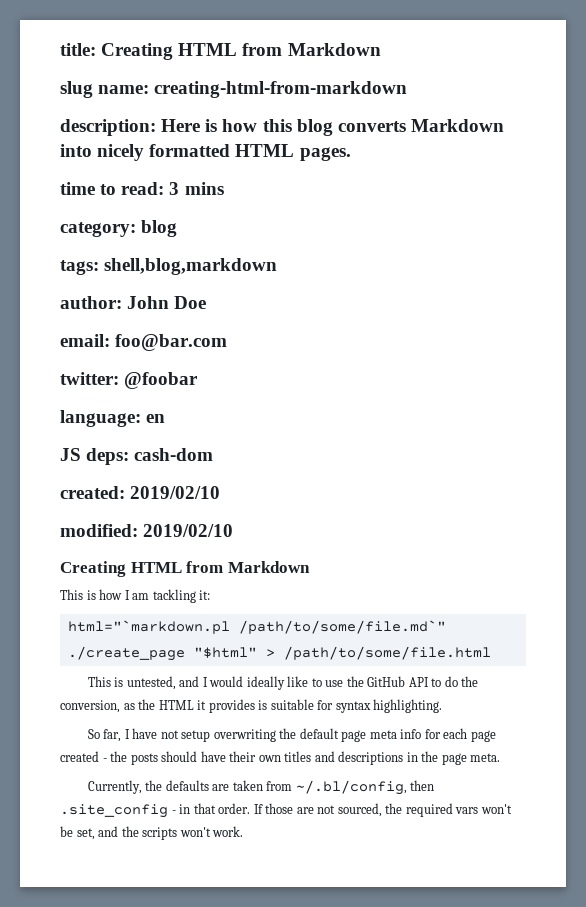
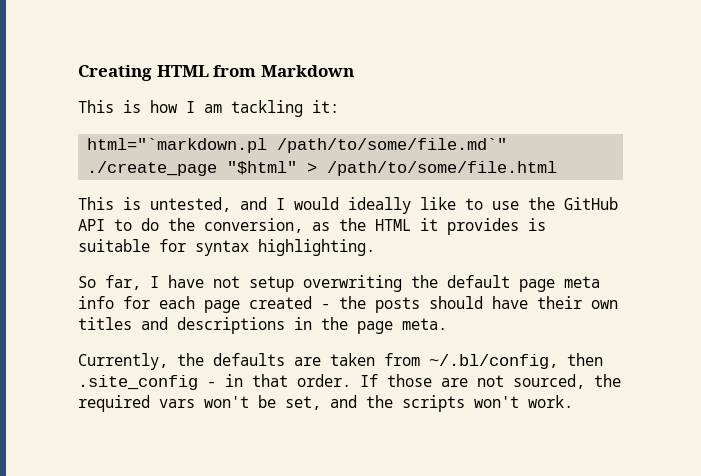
- title: Creating HTML from Markdown
- slug name: creating-html-from-markdown
- description: Here is how this blog converts Markdown into nicely formatted HTML pages.
- time to read: 3 mins
- category: blog
- tags: shell,blog,markdown
- author: John Doe
- email: foo@bar.com
- twitter: @foobar
- language: en
- JS deps: cash-dom
- created: 2019/02/10
- modified: 2019/02/10

